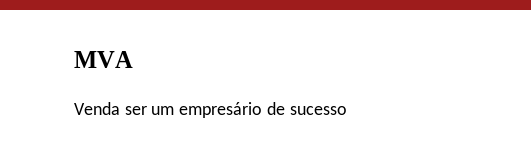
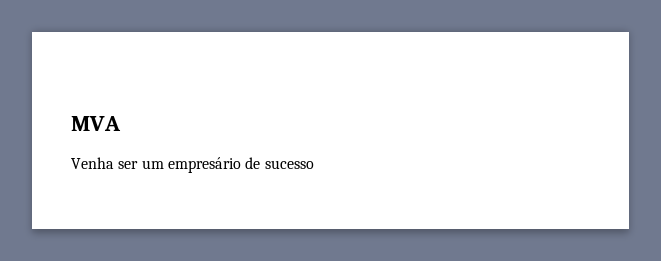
- Venda ser um empresário de sucesso
+ Venha ser um empresário de sucesso

